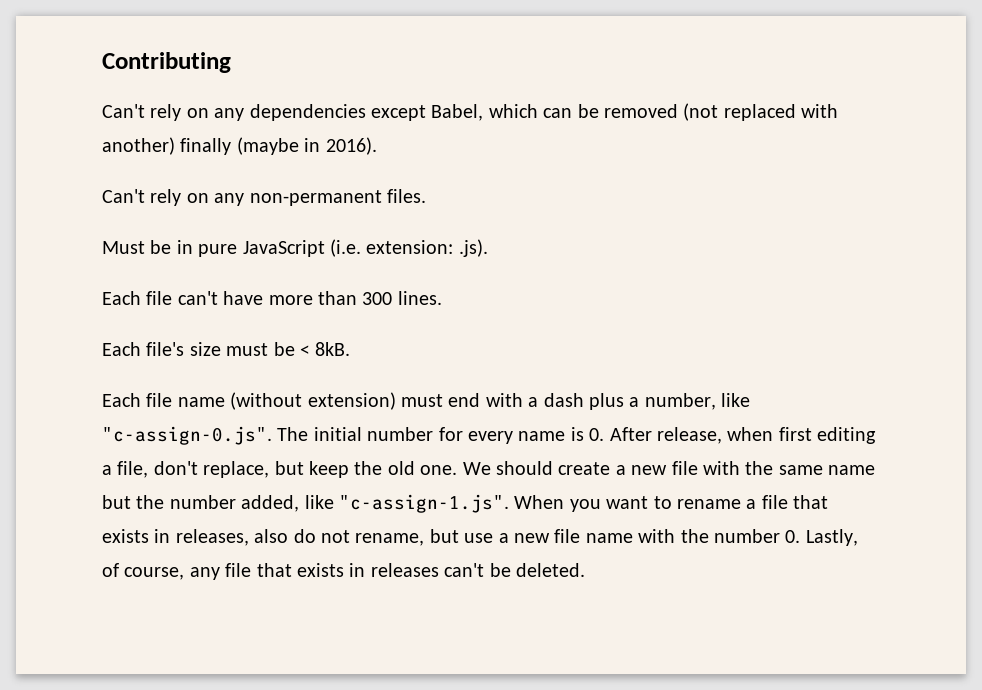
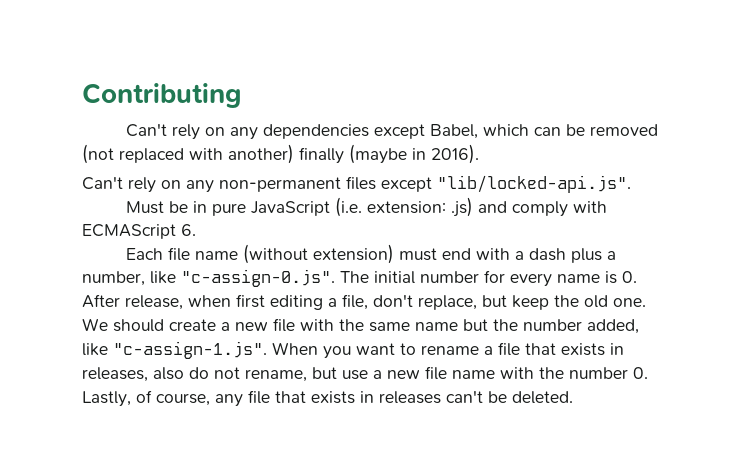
- Can't rely on any non-permanent files.
+ Can't rely on any non-permanent files except "lib/locked-api.js".
- Must be in pure JavaScript (i.e. extension: .js).
- Each file can't have more than 300 lines.
- Each file's size must be < 8kB.
+ Must be in pure JavaScript (i.e. extension: .js) and comply with ECMAScript 6.

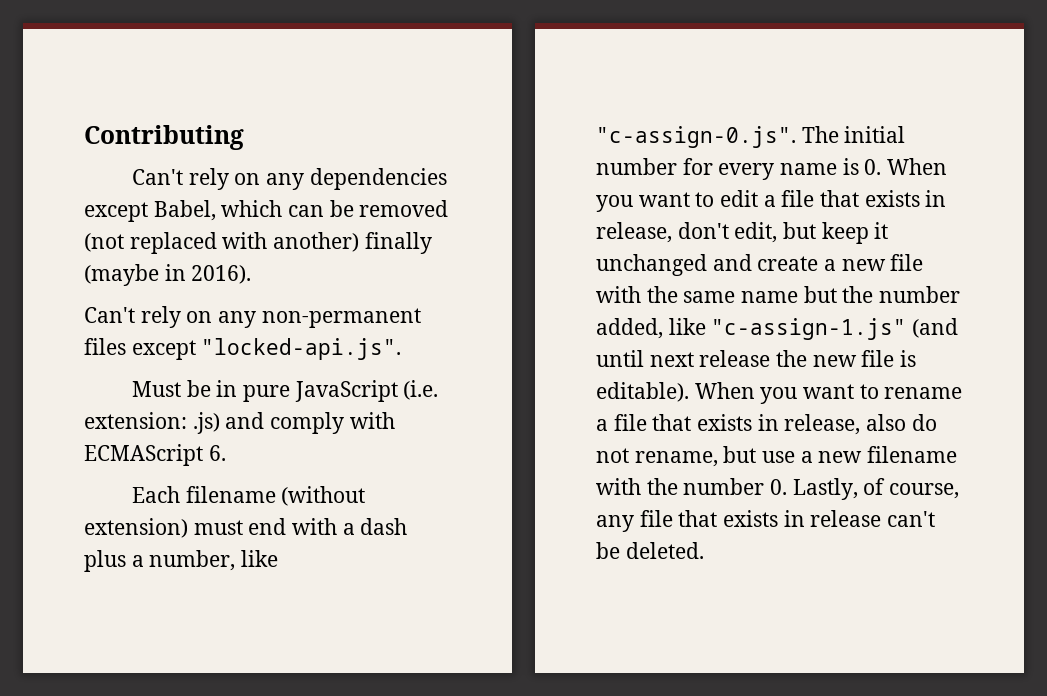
- Can't rely on any non-permanent files except "lib/locked-api.js".
+ Can't rely on any non-permanent files except "locked-api.js".
- Each file name (without extension) must end with a dash plus a number, like "c-assign-0.js". The initial number for every name is 0. After release, when first editing a file, don't replace, but keep the old one. We should create a new file with the same name but the number added, like "c-assign-1.js". When you want to rename a file that exists in releases, also do not rename, but use a new file name with the number 0. Lastly, of course, any file that exists in releases can't be deleted.
+ Each filename (without extension) must end with a dash plus a number, like "c-assign-0.js". The initial number for every name is 0. When you want to edit a file that exists in release, don't edit, but keep it unchanged and create a new file with the same name but the number added, like "c-assign-1.js" (and until next release the new file is editable). When you want to rename a file that exists in release, also do not rename, but use a new filename with the number 0. Lastly, of course, any file that exists in release can't be deleted.

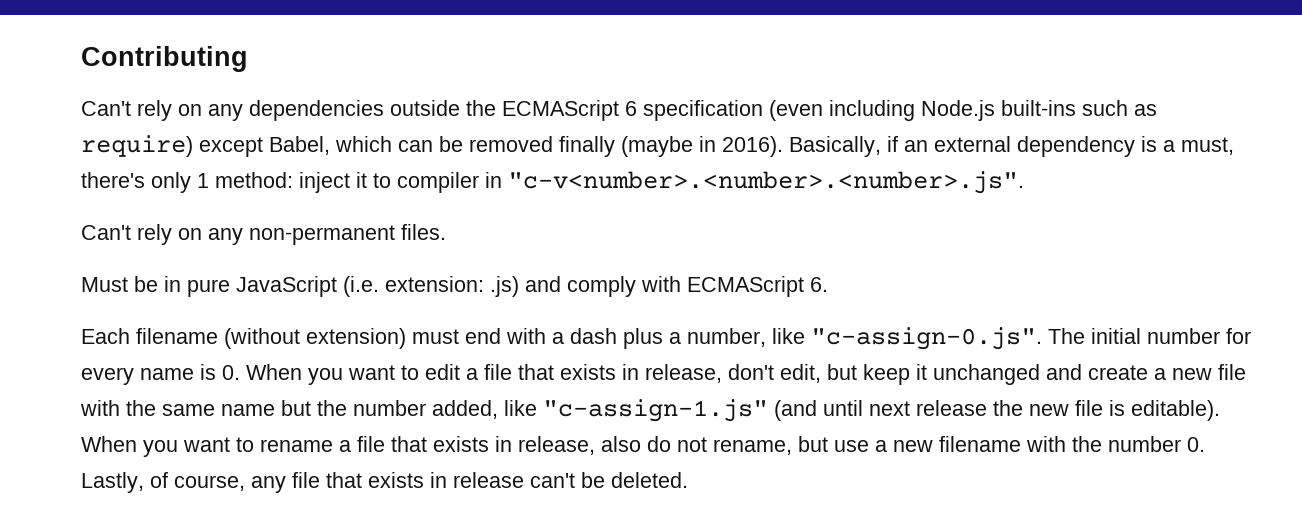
- Can't rely on any dependencies except Babel, which can be removed (not replaced with another) finally (maybe in 2016).
+ Can't rely on any dependencies outside the ECMAScript 6 specification (even including Node.js built-ins such as require) except Babel, which can be removed finally (maybe in 2016). Basically, if an external dependency is a must, there's only 1 method: inject it to compiler in "c-v<number>.<number>.<number>.js".
- Can't rely on any non-permanent files except "locked-api.js".
+ Can't rely on any non-permanent files.

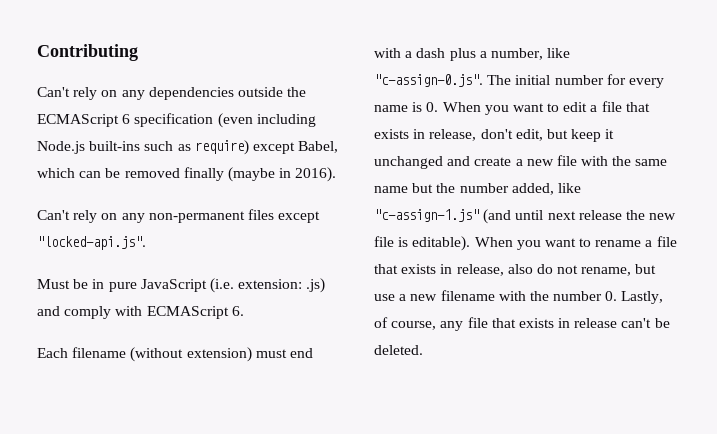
- Basically, if an external dependency is a must, there's only 1 method: inject it to compiler in "c-v<number>.<number>.<number>.js".
- Can't rely on any non-permanent files.
+ Can't rely on any non-permanent files except "locked-api.js".

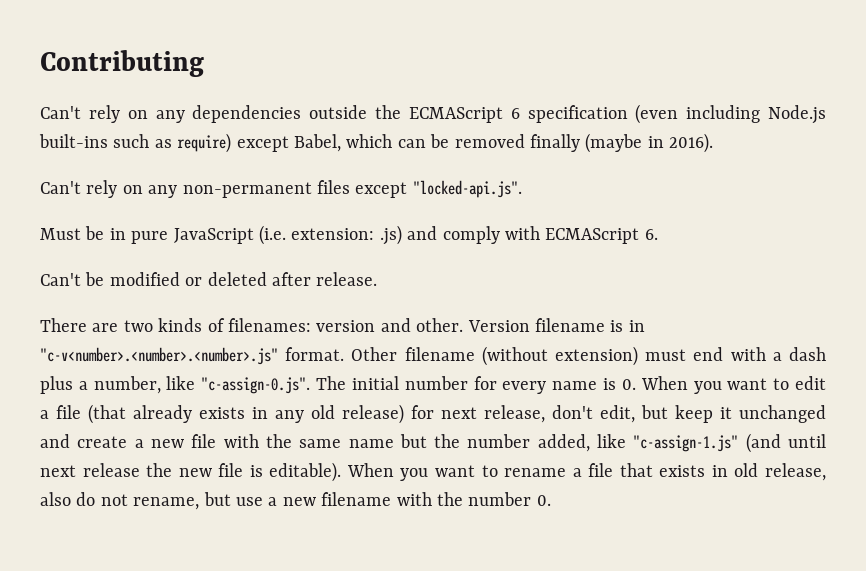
- Each filename (without extension) must end with a dash plus a number, like "c-assign-0.js". The initial number for every name is 0. When you want to edit a file that exists in release, don't edit, but keep it unchanged and create a new file with the same name but the number added, like "c-assign-1.js" (and until next release the new file is editable).
+ Can't be modified or deleted after release.
+ There are two kinds of filenames: version and other. Version filename is in "c-v<number>.<number>.<number>.js" format. Other filename (without extension) must end with a dash plus a number, like "c-assign-0.js". The initial number for every name is 0. When you want to edit a file (that already exists in any old release) for next release, don't edit, but keep it unchanged and create a new file with the same name but the number added, like "c-assign-1.js" (and until next release the new file is editable).
- When you want to rename a file that exists in release, also do not rename, but use a new filename with the number 0. Lastly, of course, any file that exists in release can't be deleted.
+ When you want to rename a file that exists in old release, also do not rename, but use a new filename with the number 0.

